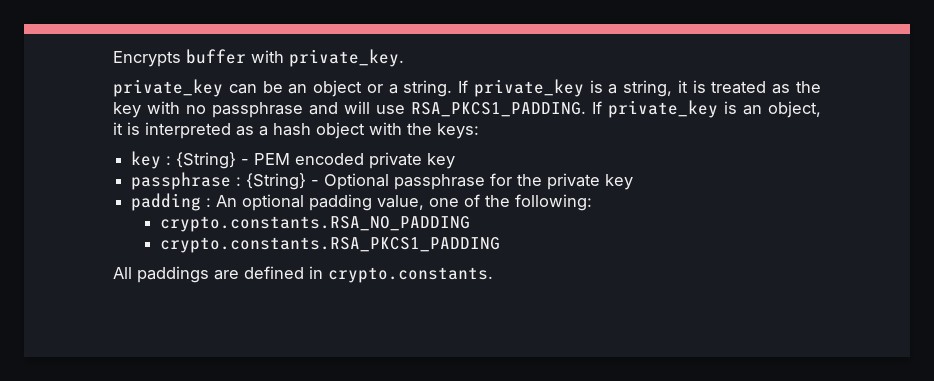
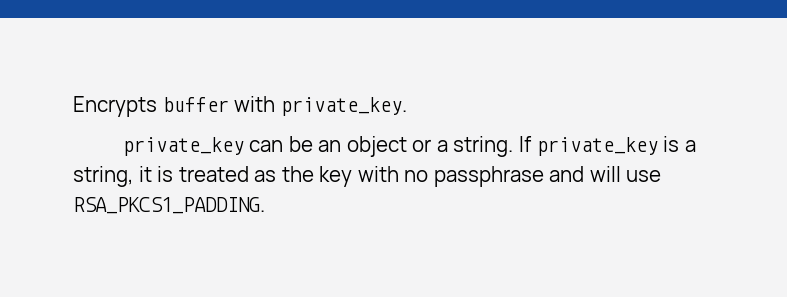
- If private_key is an object, it is interpreted as a hash object with the keys:
- key : {String} - PEM encoded private key
- passphrase : {String} - Optional passphrase for the private key
- padding : An optional padding value, one of the following:
- crypto.constants.RSA_NO_PADDING
- crypto.constants.RSA_PKCS1_PADDING
- All paddings are defined in crypto.constants.

